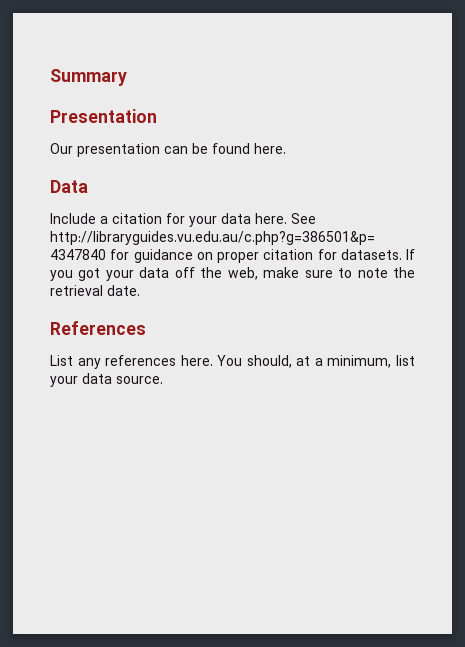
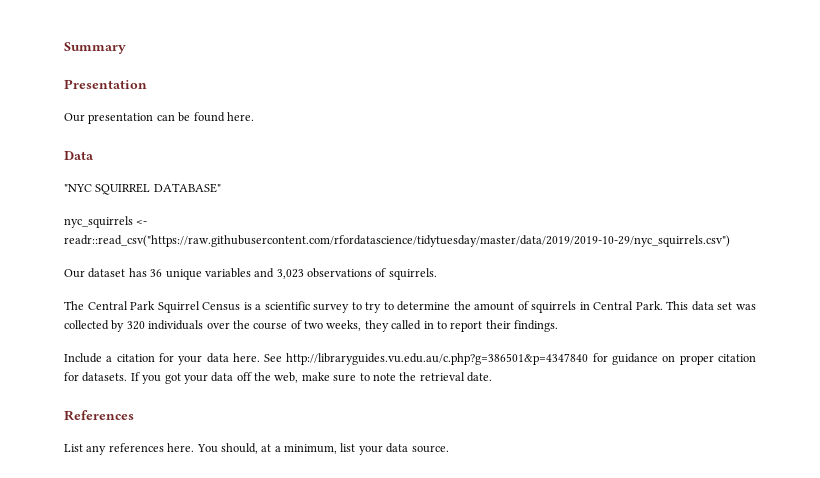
+ "NYC SQUIRREL DATABASE"
+ nyc_squirrels <- readr::read_csv("https://raw.githubusercontent.com/rfordatascience/tidytuesday/master/data/2019/2019-10-29/nyc_squirrels.csv")
+ Our dataset has 36 unique variables and 3,023 observations of squirrels.
+ The Central Park Squirrel Census is a scientific survey to try to determine the amount of squirrels in Central Park. This data set was collected by 320 individuals over the course of two weeks, they called in to report their findings.

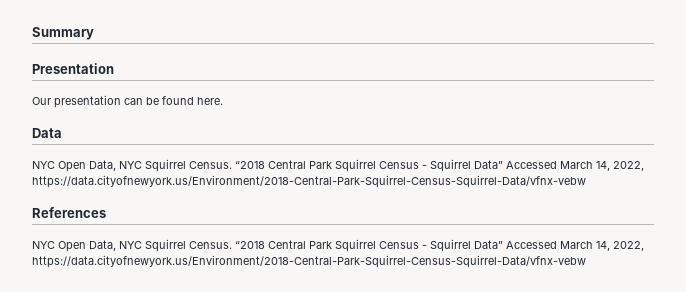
  Data
- "NYC SQUIRREL DATABASE"
- nyc_squirrels <- readr::read_csv("https://raw.githubusercontent.com/rfordatascience/tidytuesday/master/data/2019/2019-10-29/nyc_squirrels.csv")
- Our dataset has 36 unique variables and 3,023 observations of squirrels.
- The Central Park Squirrel Census is a scientific survey to try to determine the amount of squirrels in Central Park. This data set was collected by 320 individuals over the course of two weeks, they called in to report their findings.
- Include a citation for your data here. See http://libraryguides.vu.edu.au/c.php?g=386501&p=4347840 for guidance on proper citation for datasets. If you got your data off the web, make sure to note the retrieval date.
+ NYC Open Data, NYC Squirrel Census. “2018 Central Park Squirrel Census - Squirrel Data” Accessed March 14, 2022, https://data.cityofnewyork.us/Environment/2018-Central-Park-Squirrel-Census-Squirrel-Data/vfnx-vebw
  References
- List any references here. You should, at a minimum, list your data source.
+ NYC Open Data, NYC Squirrel Census. “2018 Central Park Squirrel Census - Squirrel Data” Accessed March 14, 2022, https://data.cityofnewyork.us/Environment/2018-Central-Park-Squirrel-Census-Squirrel-Data/vfnx-vebw

